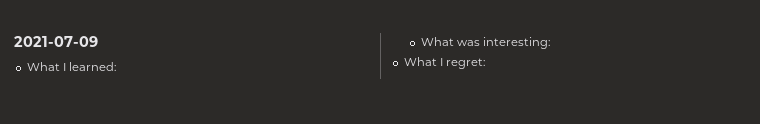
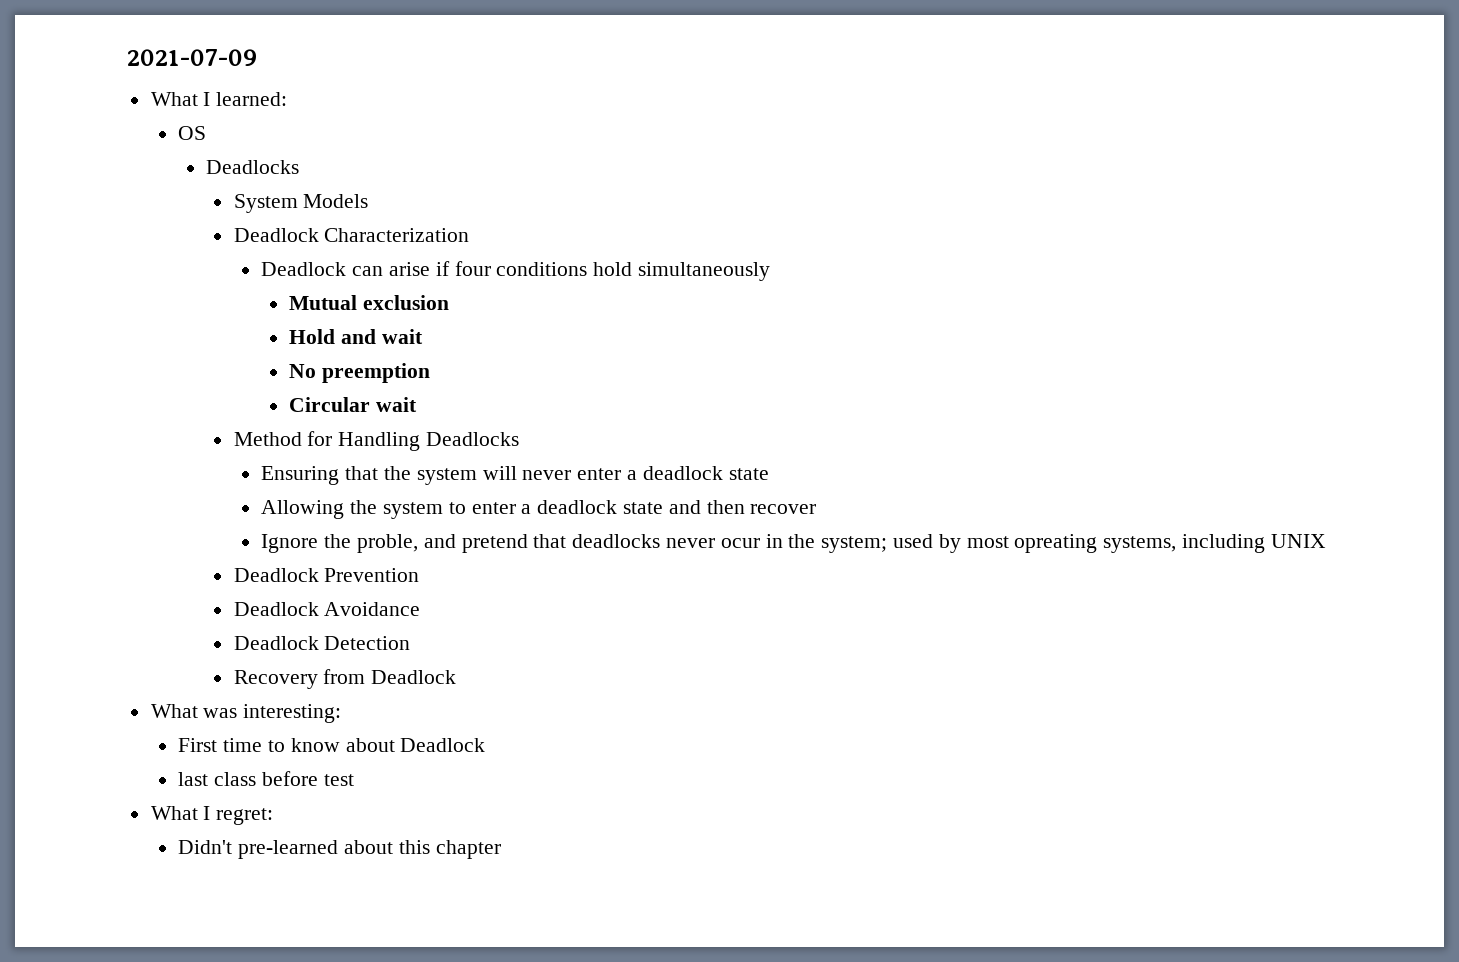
+ OS
+ Deadlocks
+ System Models
+ Deadlock Characterization
+ Deadlock can arise if four conditions hold simultaneously
+ Mutual exclusion
+ Hold and wait
+ No preemption
+ Circular wait
+ Method for Handling Deadlocks
+ Ensuring that the system will never enter a deadlock state
+ Allowing the system to enter a deadlock state and then recover
+ Ignore the proble, and pretend that deadlocks never ocur in the system; used by most opreating systems, including UNIX
+ Deadlock Prevention
+ Deadlock Avoidance
+ Deadlock Detection
+ Recovery from Deadlock
  What was interesting:
+ First time to know about Deadlock
+ last class before test
  What I regret:
+ Didn't pre-learned about this chapter

